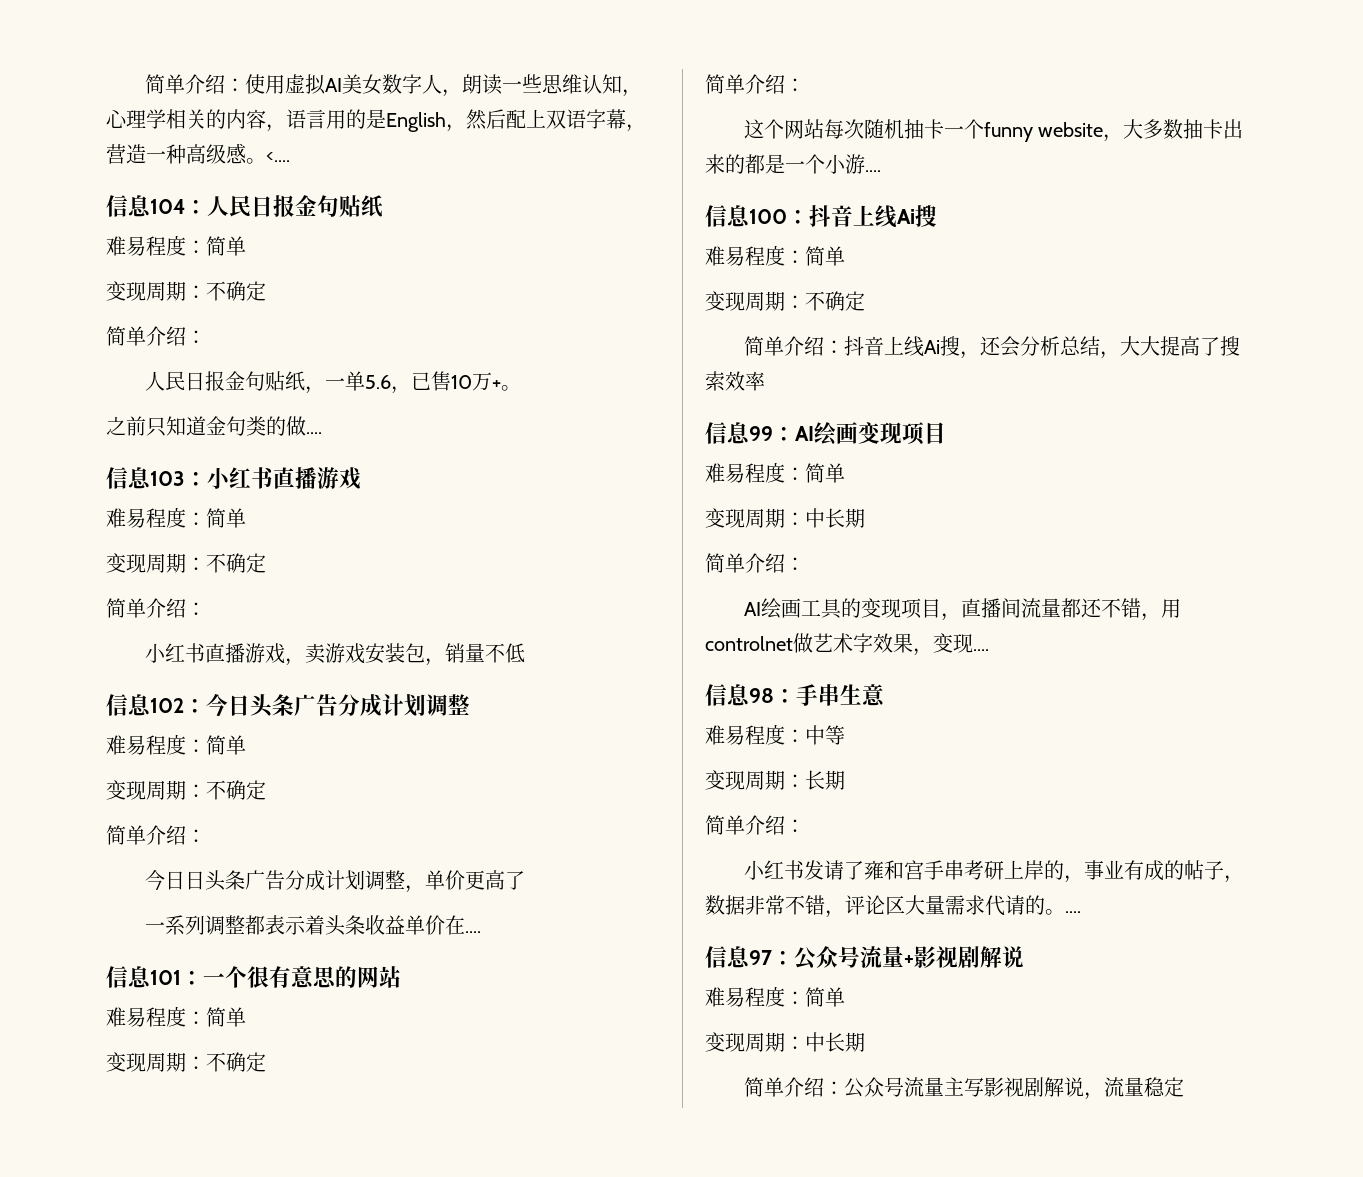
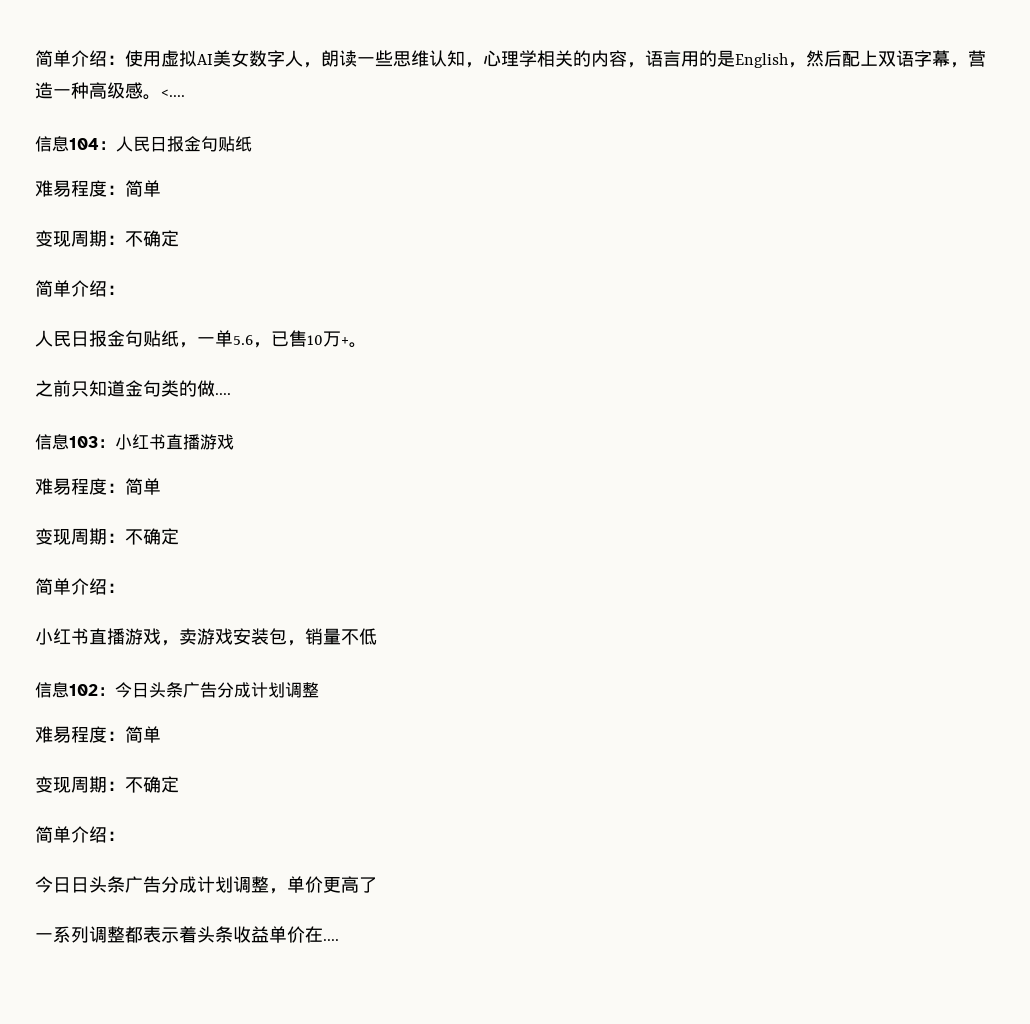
- 信息101：一个很有意思的网站
- 难易程度：简单
- 变现周期：不确定
- 简单介绍：
- 这个网站每次随机抽卡一个funny website，大多数抽卡出来的都是一个小游....
- 信息100：抖音上线Ai搜
- 难易程度：简单
- 变现周期：不确定
- 简单介绍：抖音上线Ai搜，还会分析总结，大大提高了搜索效率
- 信息99：AI绘画变现项目
- 难易程度：简单
- 变现周期：中长期
- 简单介绍：
- AI绘画工具的变现项目，直播间流量都还不错，用controlnet做艺术字效果，变现....
- 信息98：手串生意
- 难易程度：中等
- 变现周期：长期
- 简单介绍：
- 小红书发请了雍和宫手串考研上岸的，事业有成的帖子，数据非常不错，评论区大量需求代请的。....
- 信息97：公众号流量+影视剧解说
- 难易程度：简单
- 变现周期：中长期
- 简单介绍：公众号流量主写影视剧解说，流量稳定

